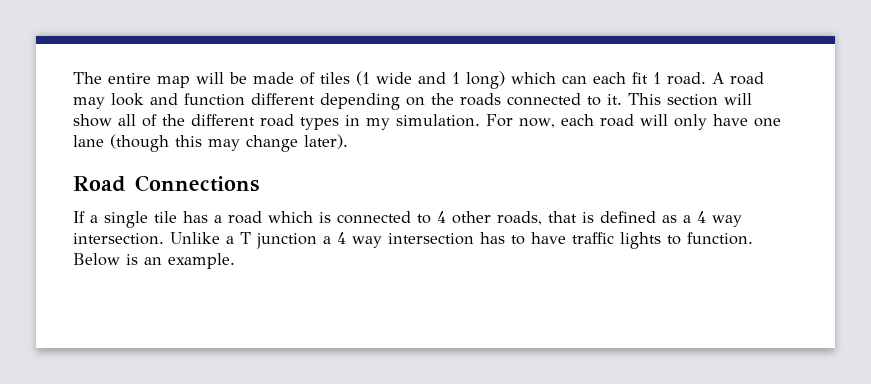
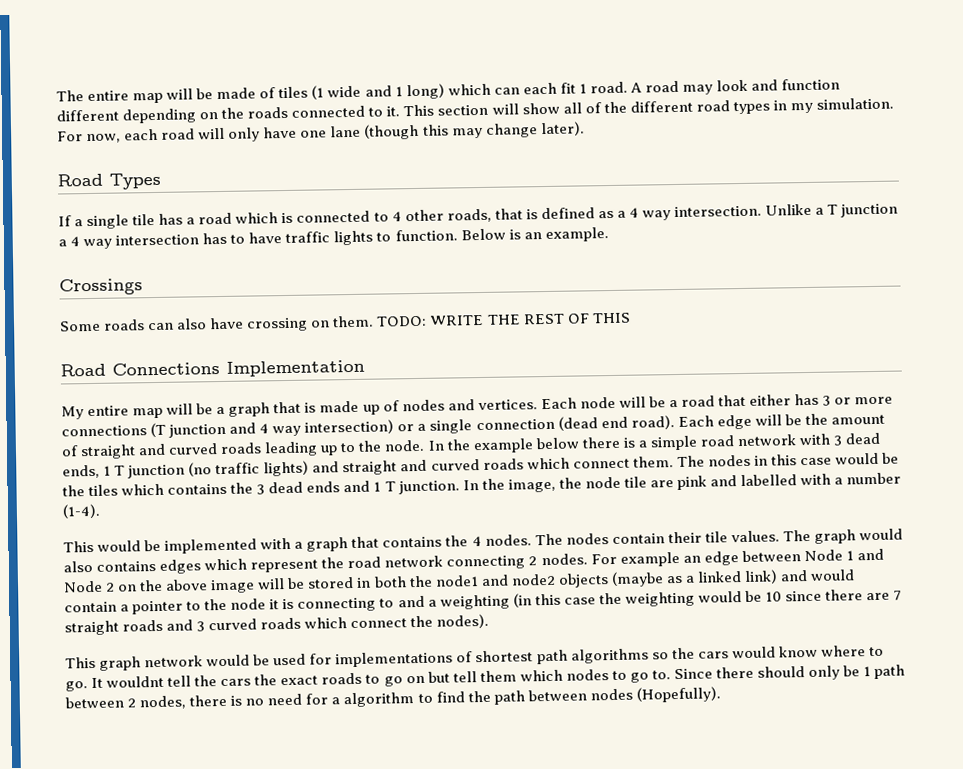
- Road Connections
+ Road Types
+ Crossings
+ Some roads can also have crossing on them. TODO: WRITE THE REST OF THIS
+ Road Connections Implementation
+ My entire map will be a graph that is made up of nodes and vertices. Each node will be a road that either has 3 or more connections (T junction and 4 way intersection) or a single connection (dead end road). Each edge will be the amount of straight and curved roads leading up to the node. In the example below there is a simple road network with 3 dead ends, 1 T junction (no traffic lights) and straight and curved roads which connect them. The nodes in this case would be the tiles which contains the 3 dead ends and 1 T junction. In the image, the node tile are pink and labelled with a number (1-4).
+ This would be implemented with a graph that contains the 4 nodes. The nodes contain their tile values. The graph would also contains edges which represent the road network connecting 2 nodes. For example an edge between Node 1 and Node 2 on the above image will be stored in both the node1 and node2 objects (maybe as a linked link) and would contain a pointer to the node it is connecting to and a weighting (in this case the weighting would be 10 since there are 7 straight roads and 3 curved roads which connect the nodes).
+ This graph network would be used for implementations of shortest path algorithms so the cars would know where to go. It wouldnt tell the cars the exact roads to go on but tell them which nodes to go to. Since there should only be 1 path between 2 nodes, there is no need for a algorithm to find the path between nodes (Hopefully).

